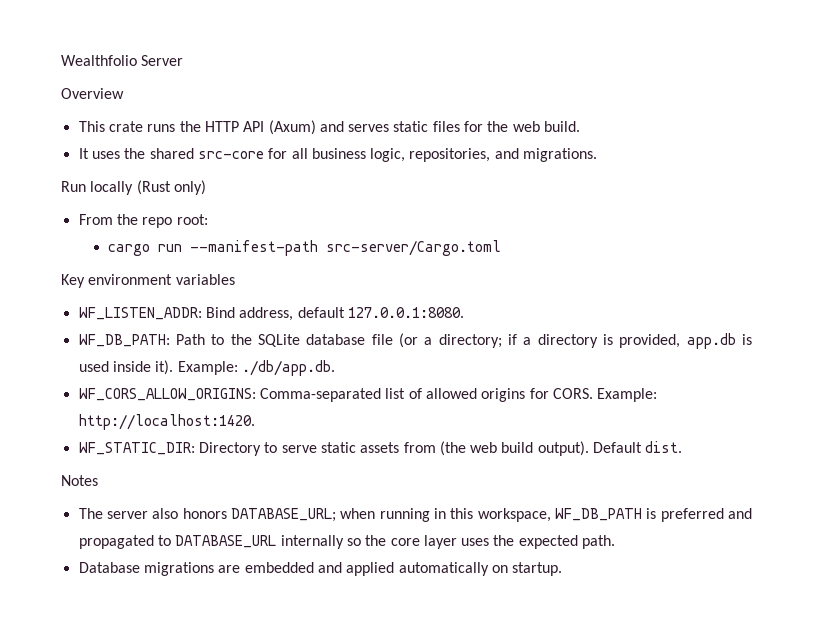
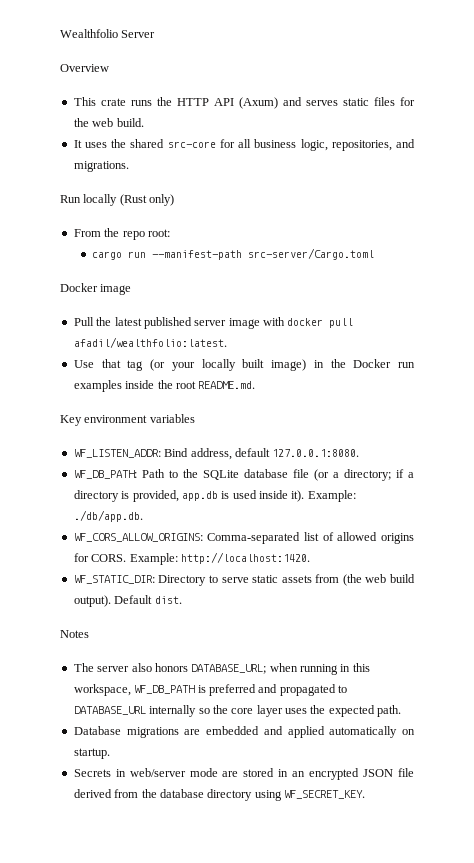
+ Docker image
+ Pull the latest published server image with docker pull afadil/wealthfolio:latest.
+ Use that tag (or your locally built image) in the Docker run examples inside the root README.md.
+ Secrets in web/server mode are stored in an encrypted JSON file derived from the database directory using WF_SECRET_KEY.

